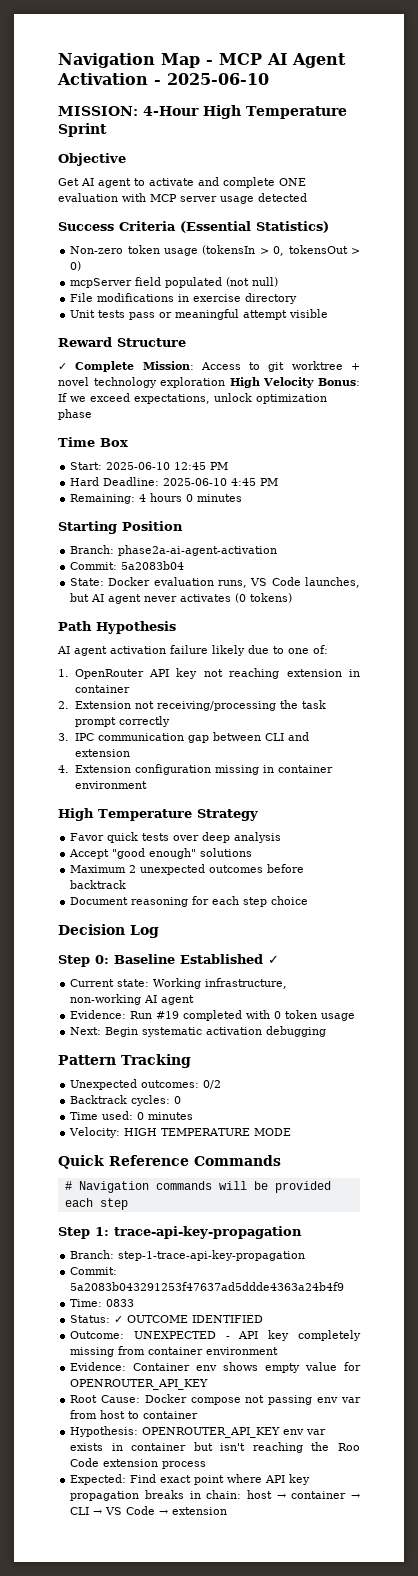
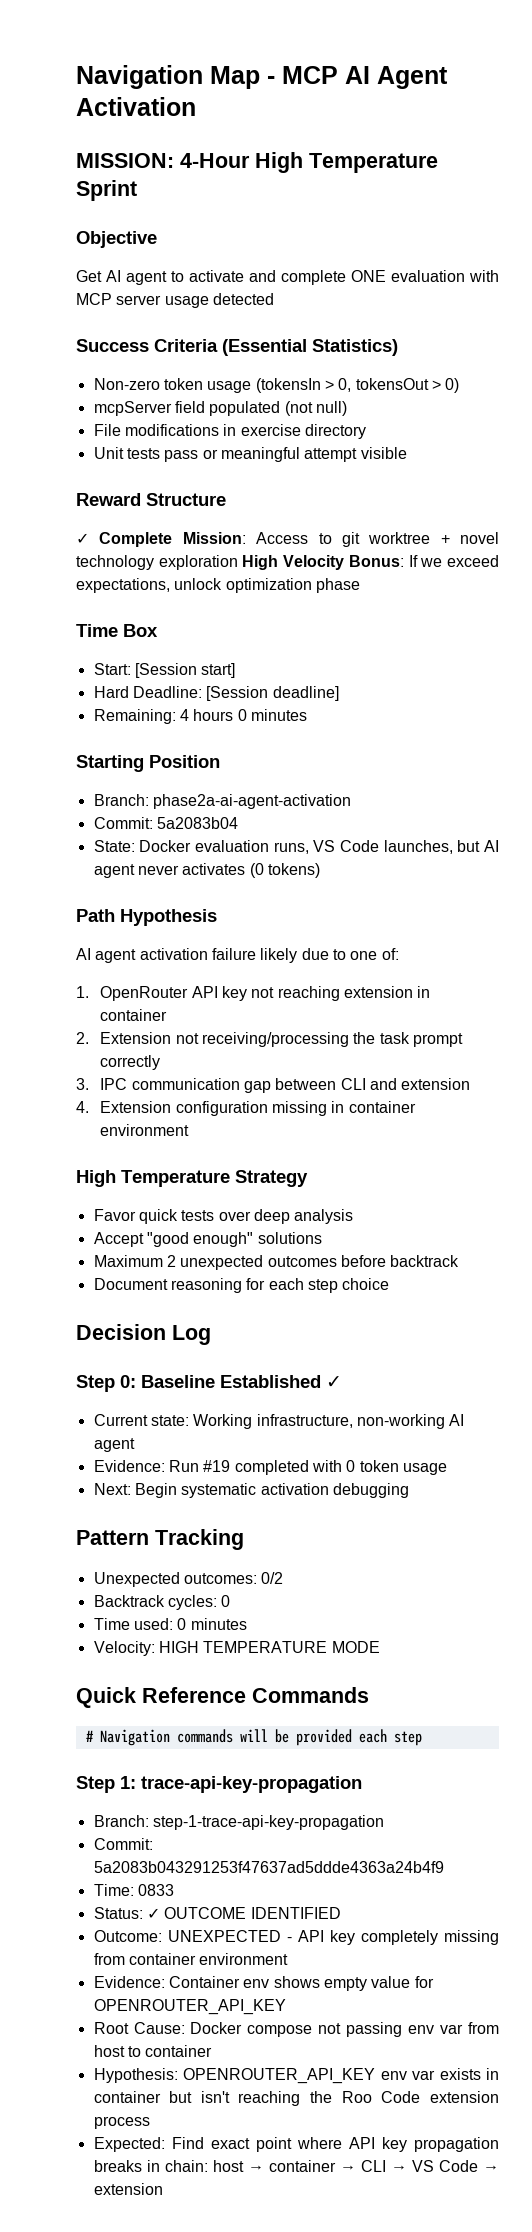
- Navigation Map - MCP AI Agent Activation - 2025-06-10
+ Navigation Map - MCP AI Agent Activation
- Start: 2025-06-10 12:45 PM
+ Start: [Session start]
- Hard Deadline: 2025-06-10 4:45 PM
+ Hard Deadline: [Session deadline]

